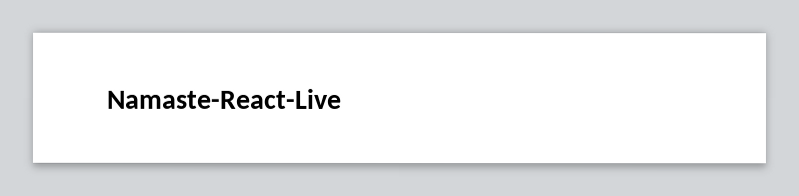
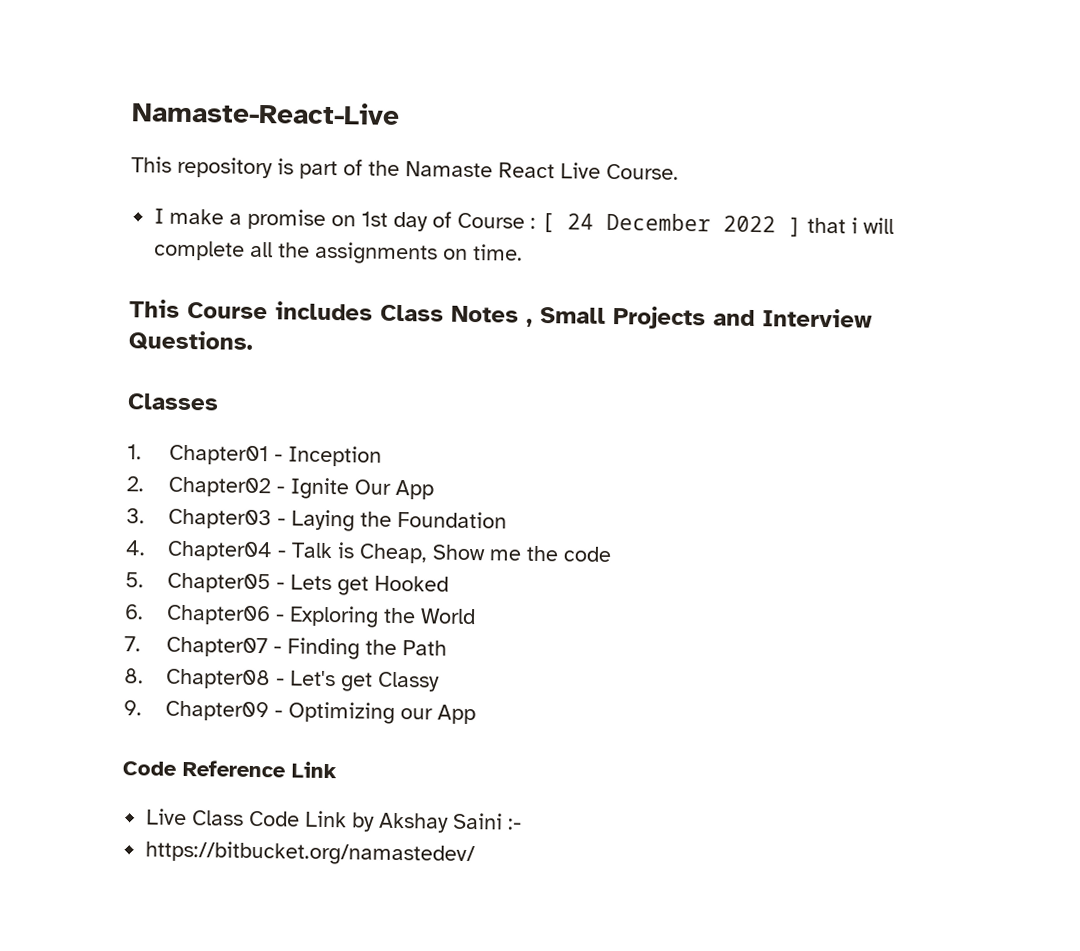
+ This repository is part of the Namaste React Live Course.
+ I make a promise on 1st day of Course : [ 24 December 2022 ] that i will complete all the assignments on time.
+ This Course includes Class Notes , Small Projects and Interview Questions.
+ Classes
+ 1. Chapter01 - Inception
+ 2. Chapter02 - Ignite Our App
+ 3. Chapter03 - Laying the Foundation
+ 4. Chapter04 - Talk is Cheap, Show me the code
+ 5. Chapter05 - Lets get Hooked
+ 6. Chapter06 - Exploring the World
+ 7. Chapter07 - Finding the Path
+ 8. Chapter08 - Let's get Classy
+ 9. Chapter09 - Optimizing our App
+ Code Reference Link
+ Live Class Code Link by Akshay Saini :-
+ https://bitbucket.org/namastedev/

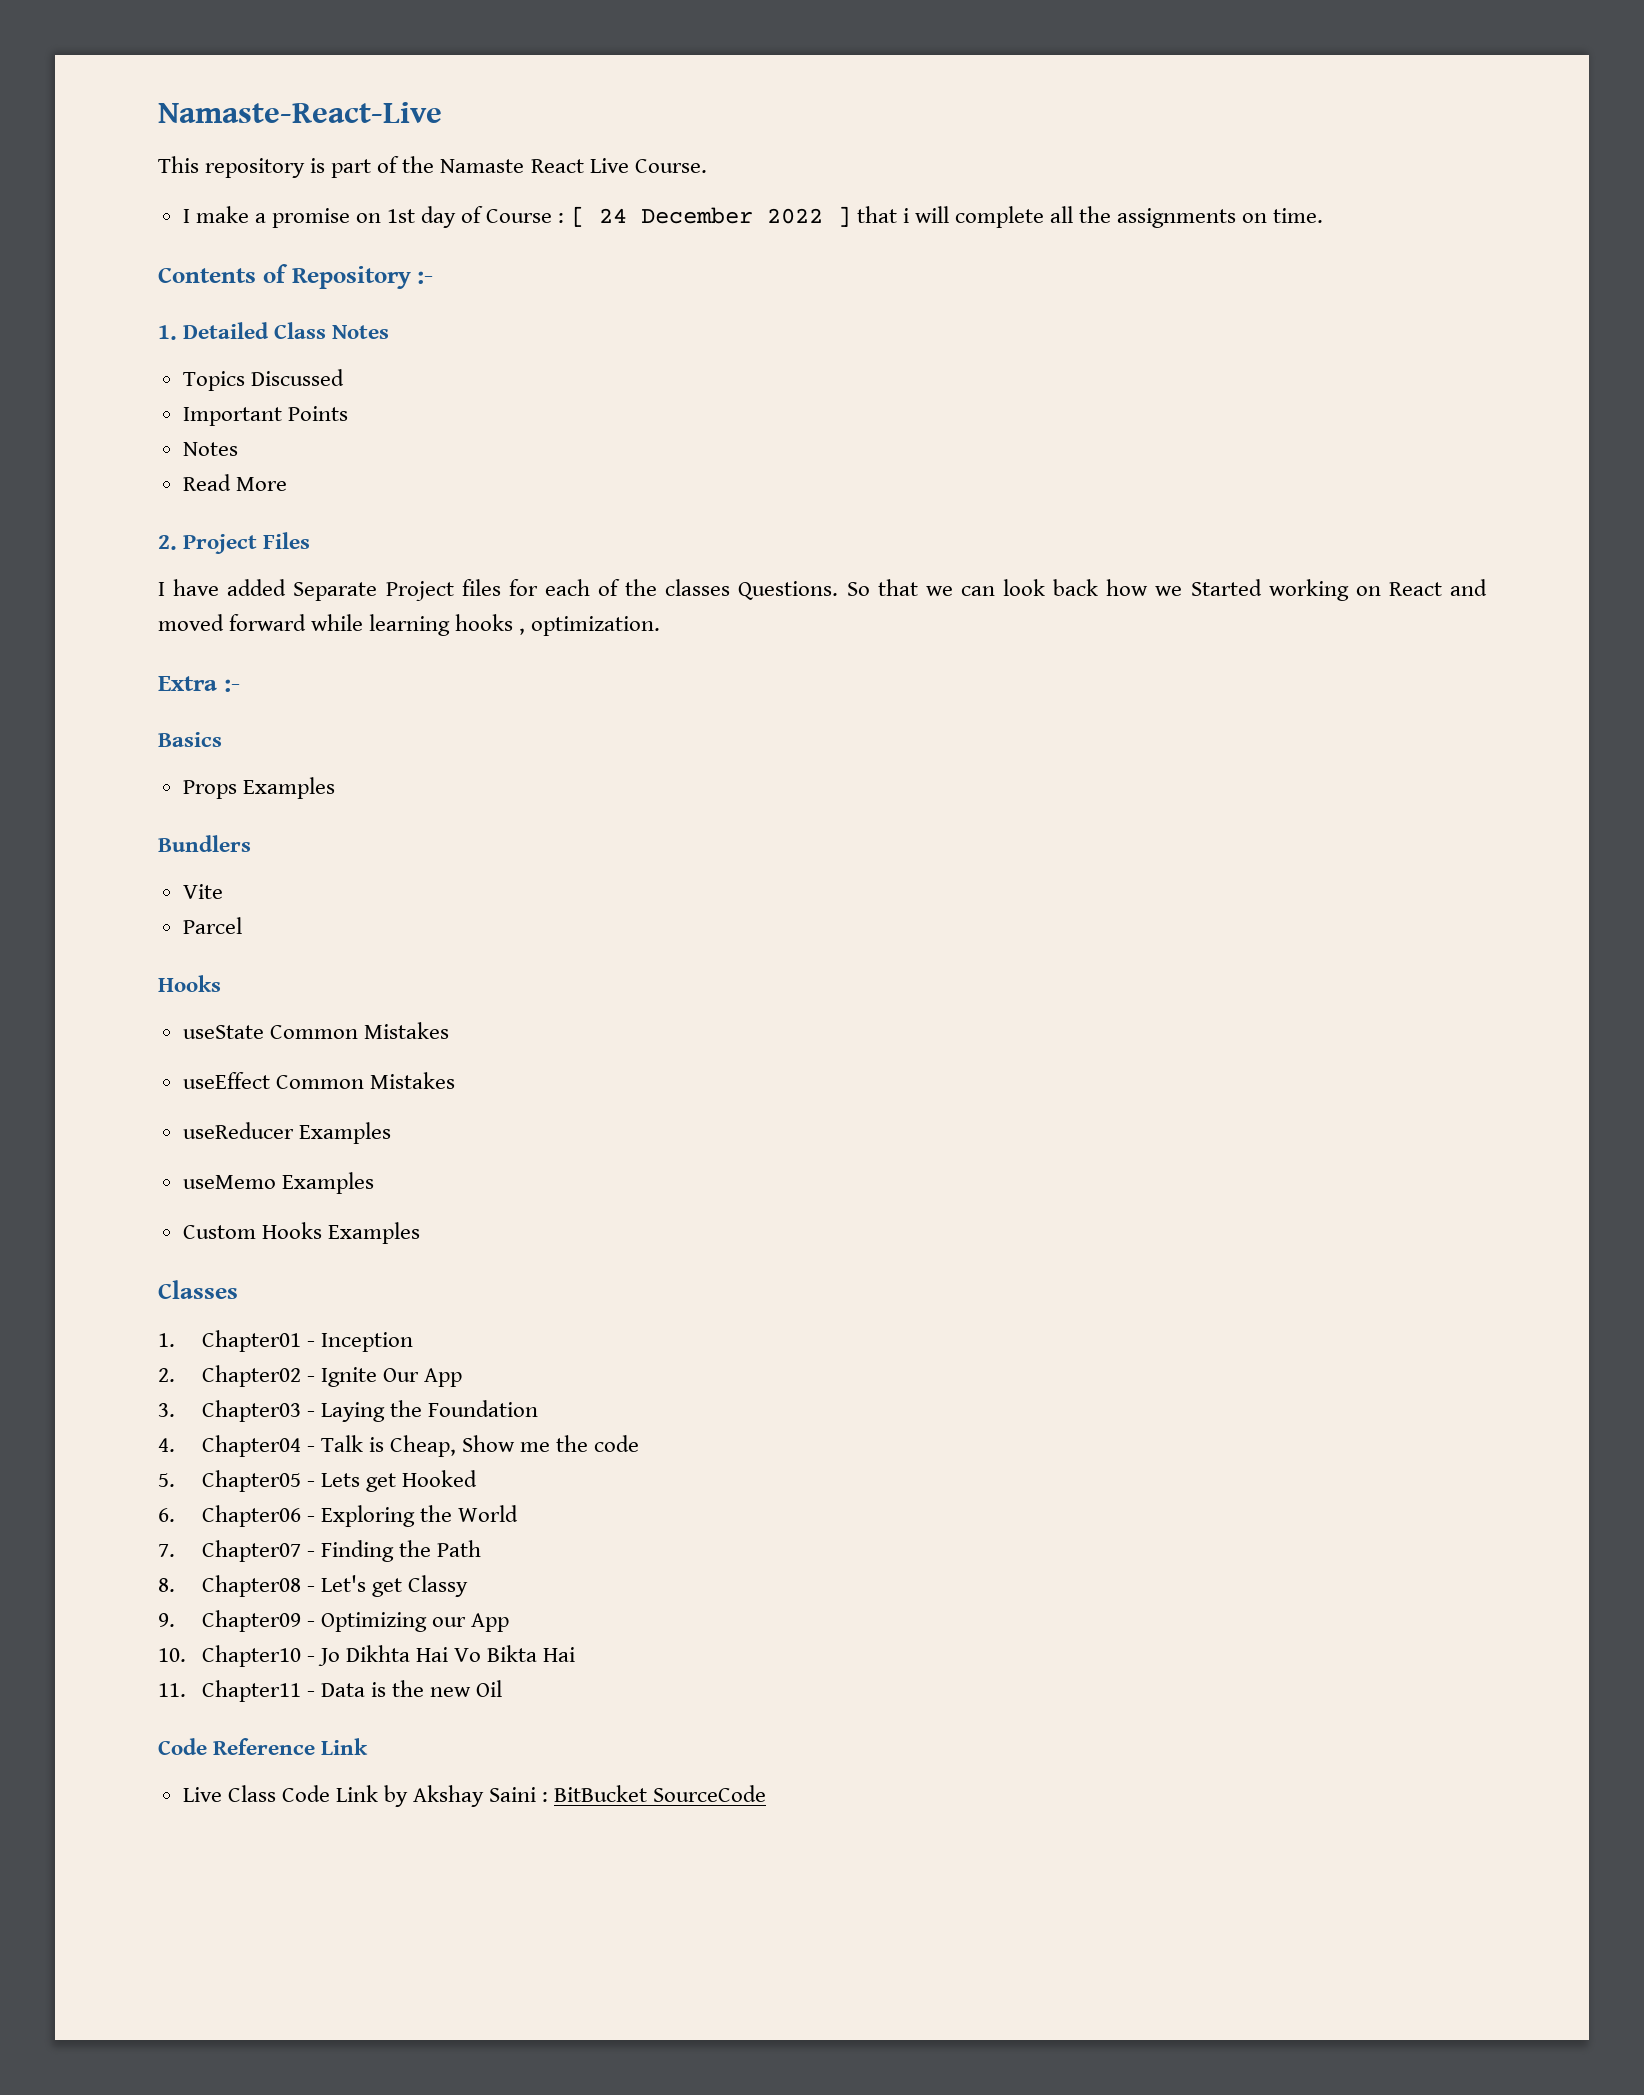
- This Course includes Class Notes , Small Projects and Interview Questions.
+ Contents of Repository :-
+ 1. Detailed Class Notes
+ Topics Discussed
+ Important Points
+ Notes
+ Read More
+ 2. Project Files
+ I have added Separate Project files for each of the classes Questions. So that we can look back how we Started working on React and moved forward while learning hooks , optimization.
+ Extra :-
+ Basics
+ Props Examples
+ Bundlers
+ Vite
+ Parcel
+ Hooks
+ useState Common Mistakes
+ useEffect Common Mistakes
+ useReducer Examples
+ useMemo Examples
+ Custom Hooks Examples
+ 10. Chapter10 - Jo Dikhta Hai Vo Bikta Hai
+ 11. Chapter11 - Data is the new Oil
- Live Class Code Link by Akshay Saini :-
- https://bitbucket.org/namastedev/
+ Live Class Code Link by Akshay Saini : BitBucket SourceCode

